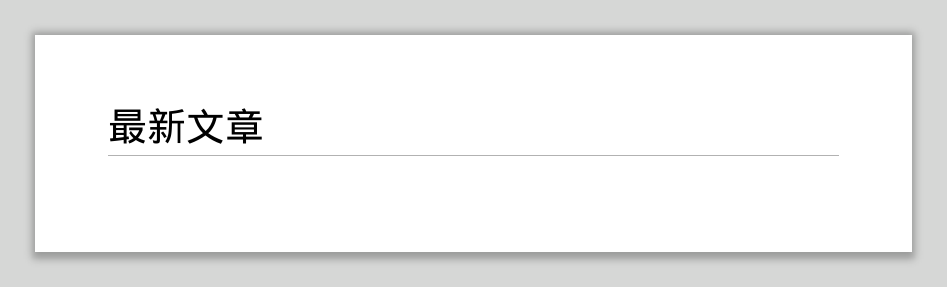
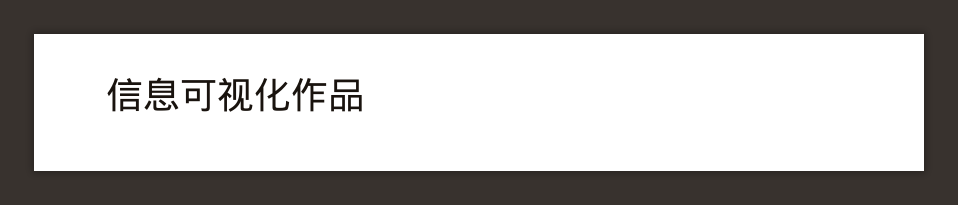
- 最新文章
+ 信息可视化作品

